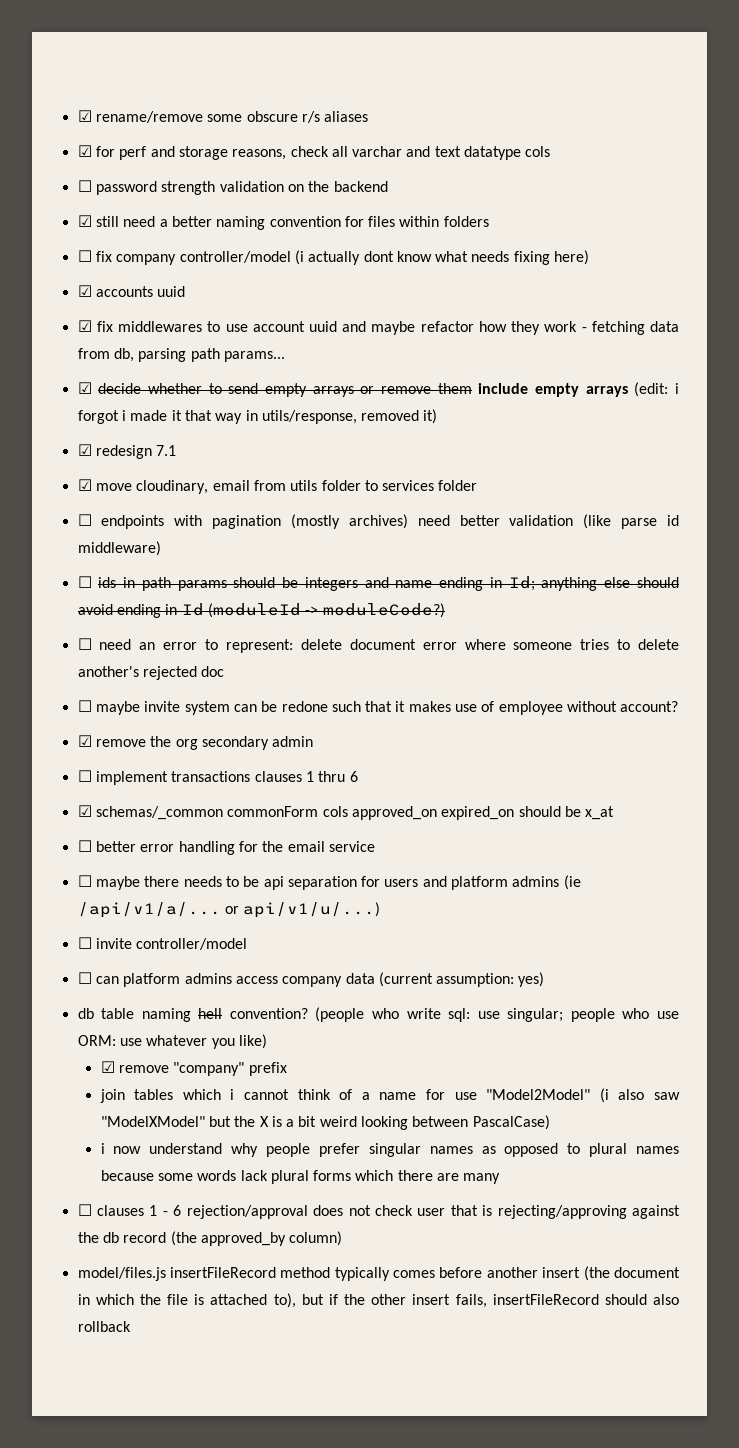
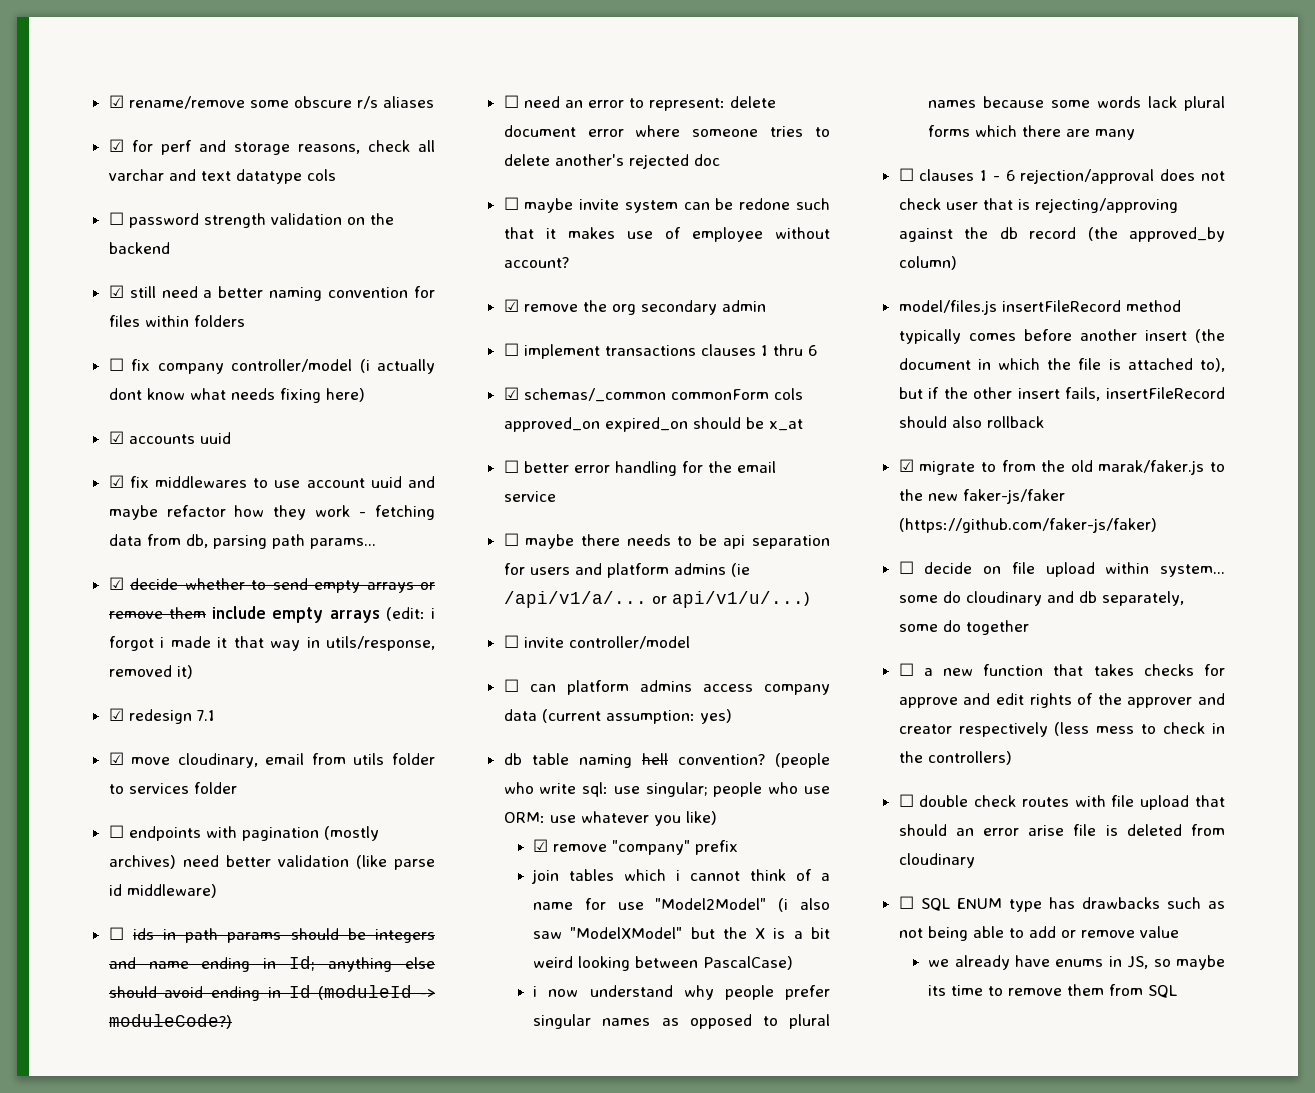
+ ☑ migrate to from the old marak/faker.js to the new faker-js/faker (https://github.com/faker-js/faker)
+ ☐ decide on file upload within system... some do cloudinary and db separately, some do together
+ ☐ a new function that takes checks for approve and edit rights of the approver and creator respectively (less mess to check in the controllers)
+ ☐ double check routes with file upload that should an error arise file is deleted from cloudinary
+ ☐ SQL ENUM type has drawbacks such as not being able to add or remove value
+ we already have enums in JS, so maybe its time to remove them from SQL

